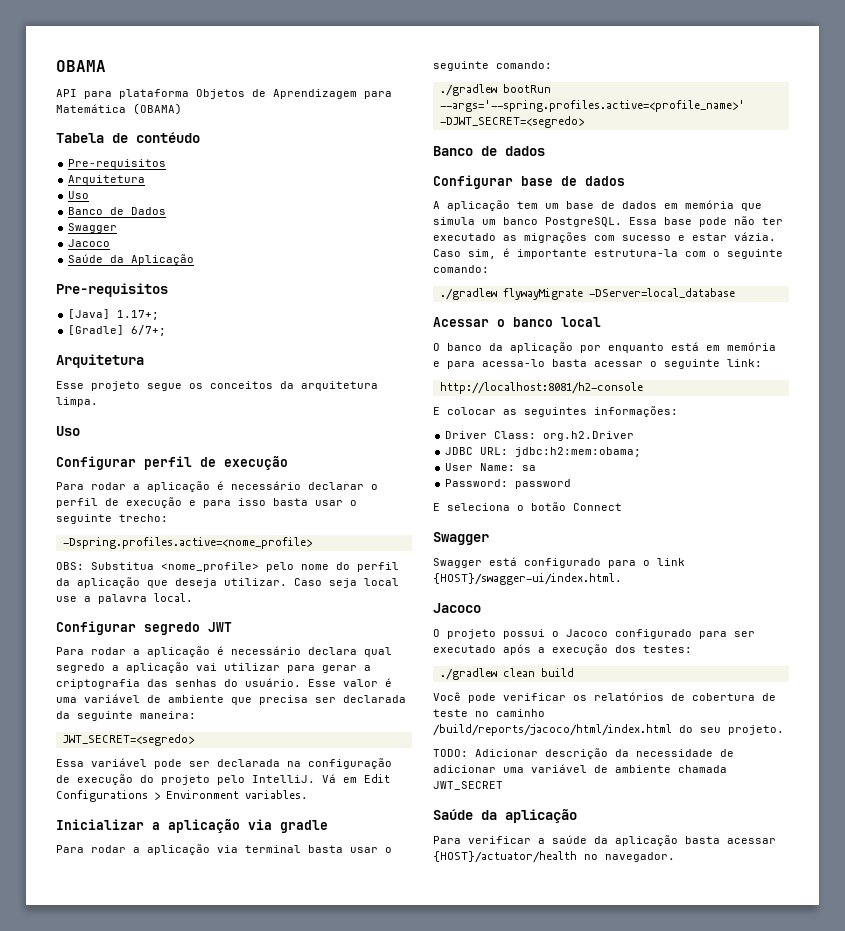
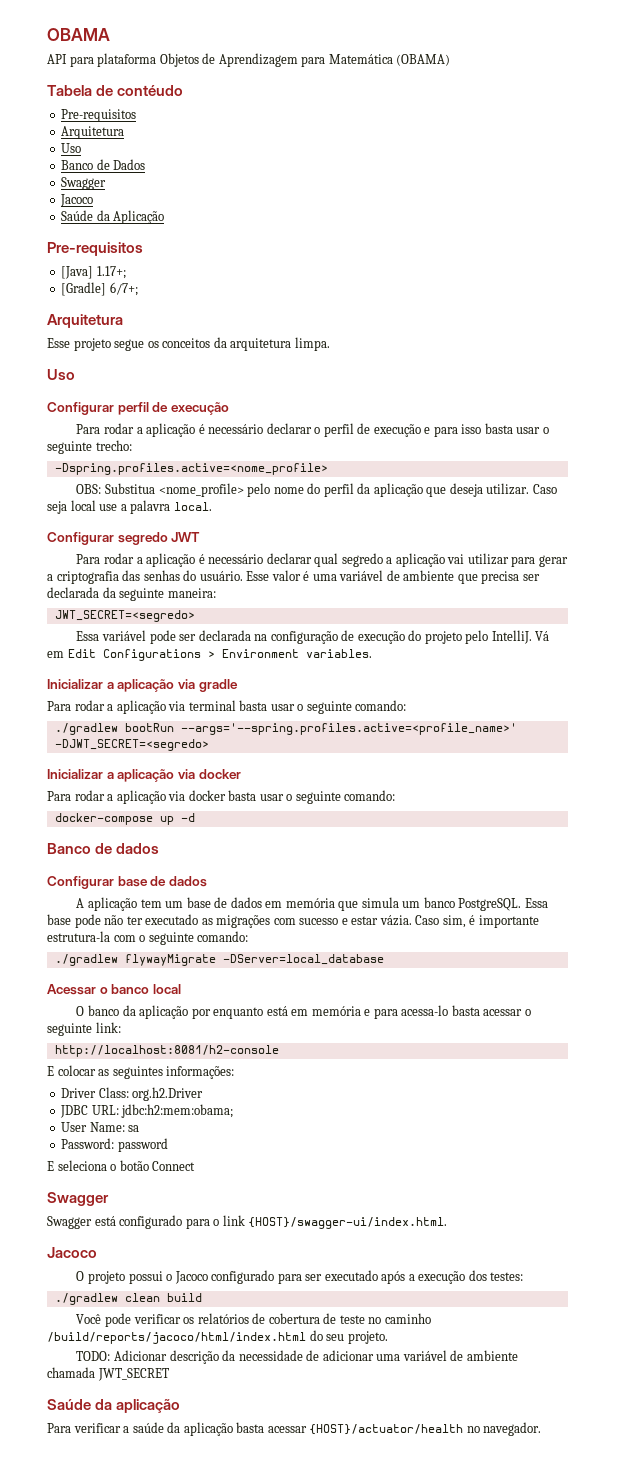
- Para rodar a aplicação é necessário declara qual segredo a aplicação vai utilizar para gerar a criptografia das senhas do usuário.
+ Para rodar a aplicação é necessário declarar qual segredo a aplicação vai utilizar para gerar a criptografia das senhas do usuário.
+ Inicializar a aplicação via docker
+ Para rodar a aplicação via docker basta usar o seguinte comando:
+ docker-compose up -d

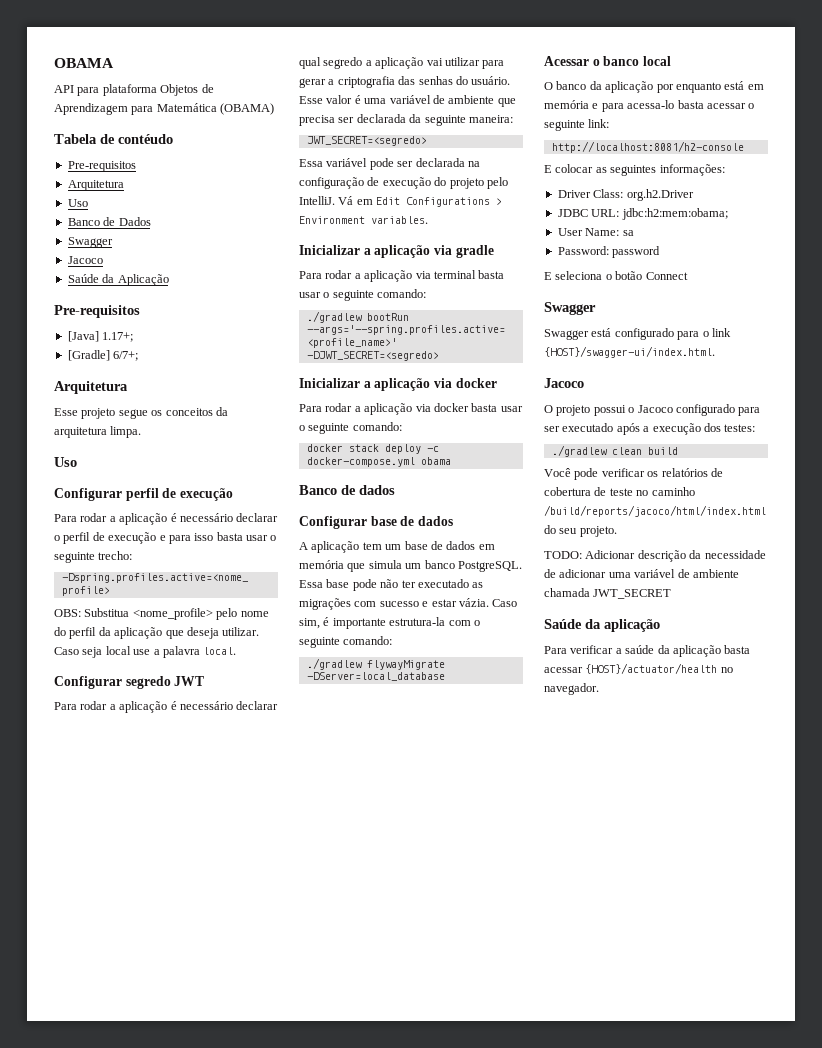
- docker-compose up -d
+ docker stack deploy -c docker-compose.yml obama

